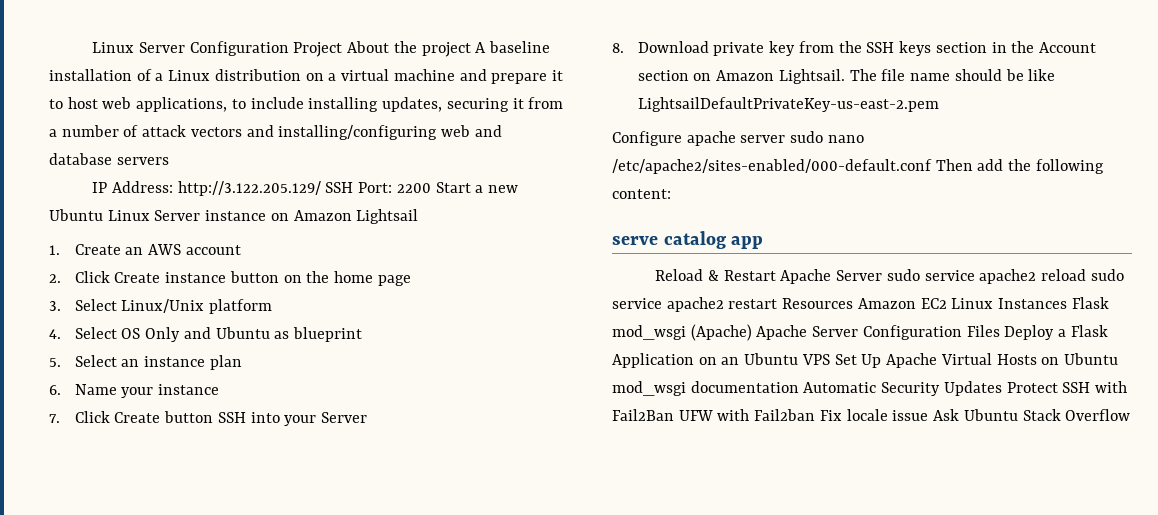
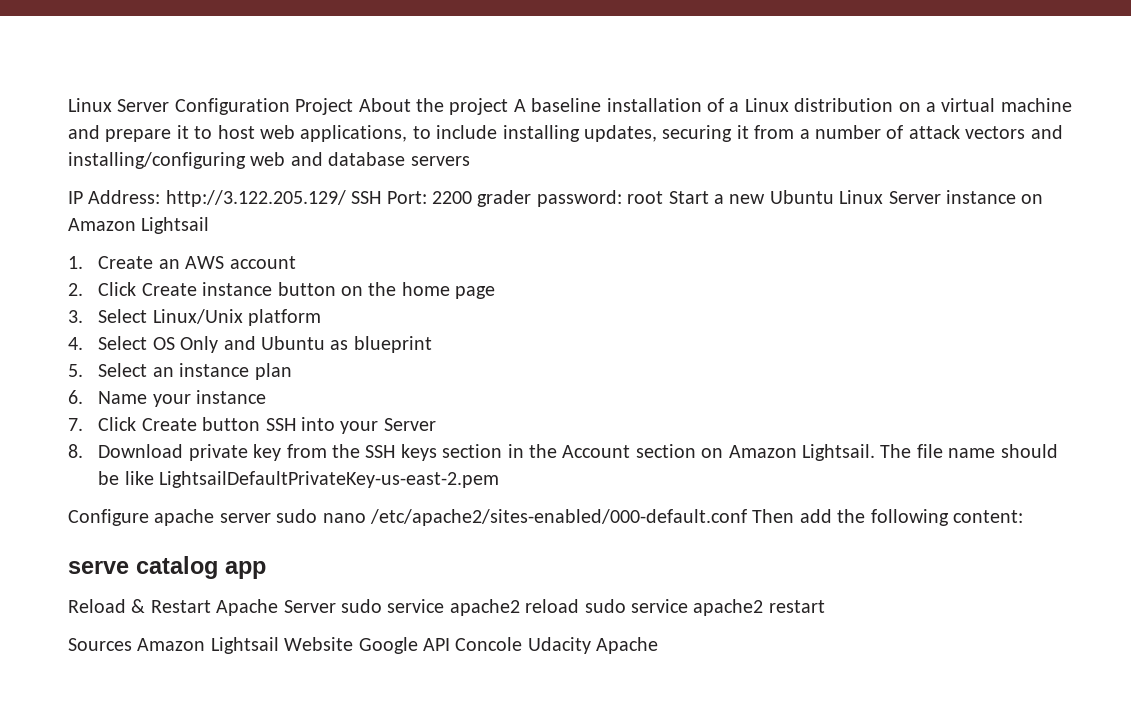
- IP Address: http://3.122.205.129/ SSH Port: 2200 Start a new Ubuntu Linux Server instance on Amazon Lightsail
+ IP Address: http://3.122.205.129/ SSH Port: 2200 grader password: root Start a new Ubuntu Linux Server instance on Amazon Lightsail
- Reload & Restart Apache Server sudo service apache2 reload sudo service apache2 restart Resources Amazon EC2 Linux Instances Flask mod_wsgi (Apache) Apache Server Configuration Files Deploy a Flask Application on an Ubuntu VPS Set Up Apache Virtual Hosts on Ubuntu mod_wsgi documentation Automatic Security Updates Protect SSH with Fail2Ban UFW with Fail2ban Fix locale issue Ask Ubuntu Stack Overflow
+ Reload & Restart Apache Server sudo service apache2 reload sudo service apache2 restart
+ Sources Amazon Lightsail Website Google API Concole Udacity Apache

